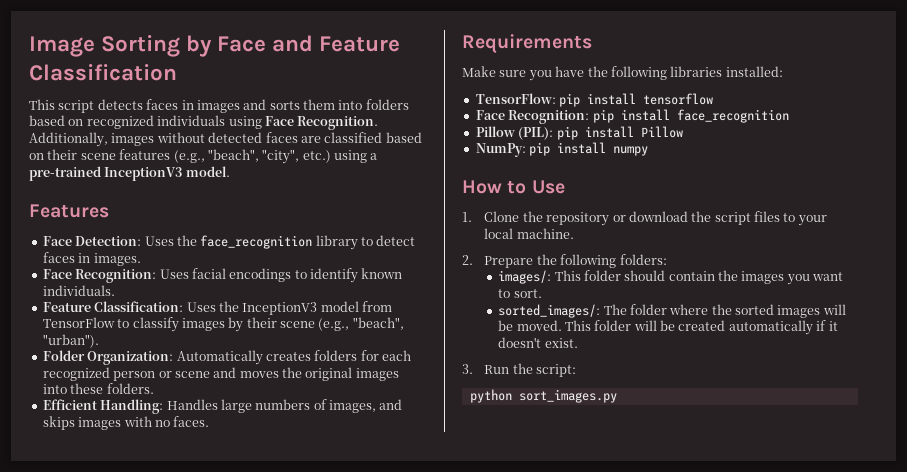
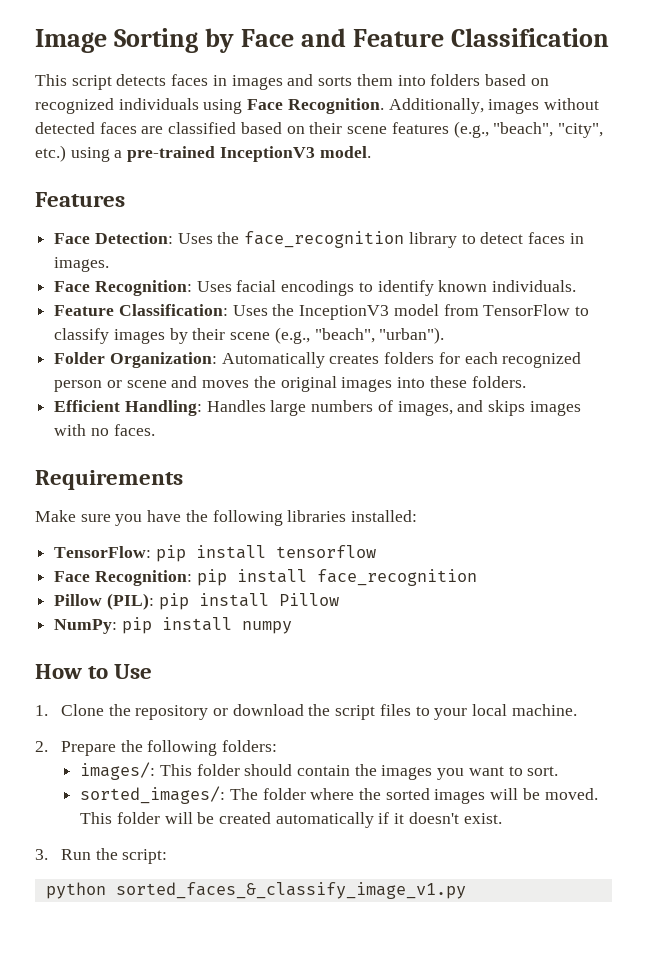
- python sort_images.py
+ python sorted_faces_&_classify_image_v1.py

